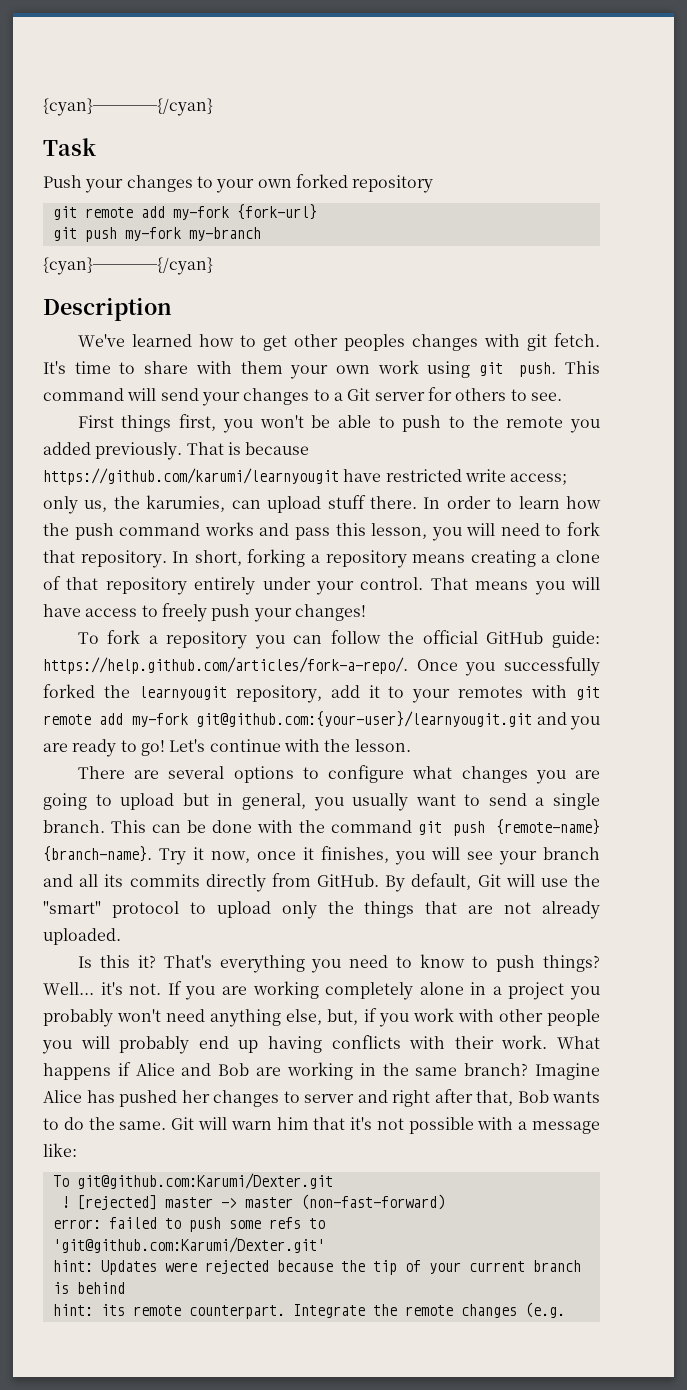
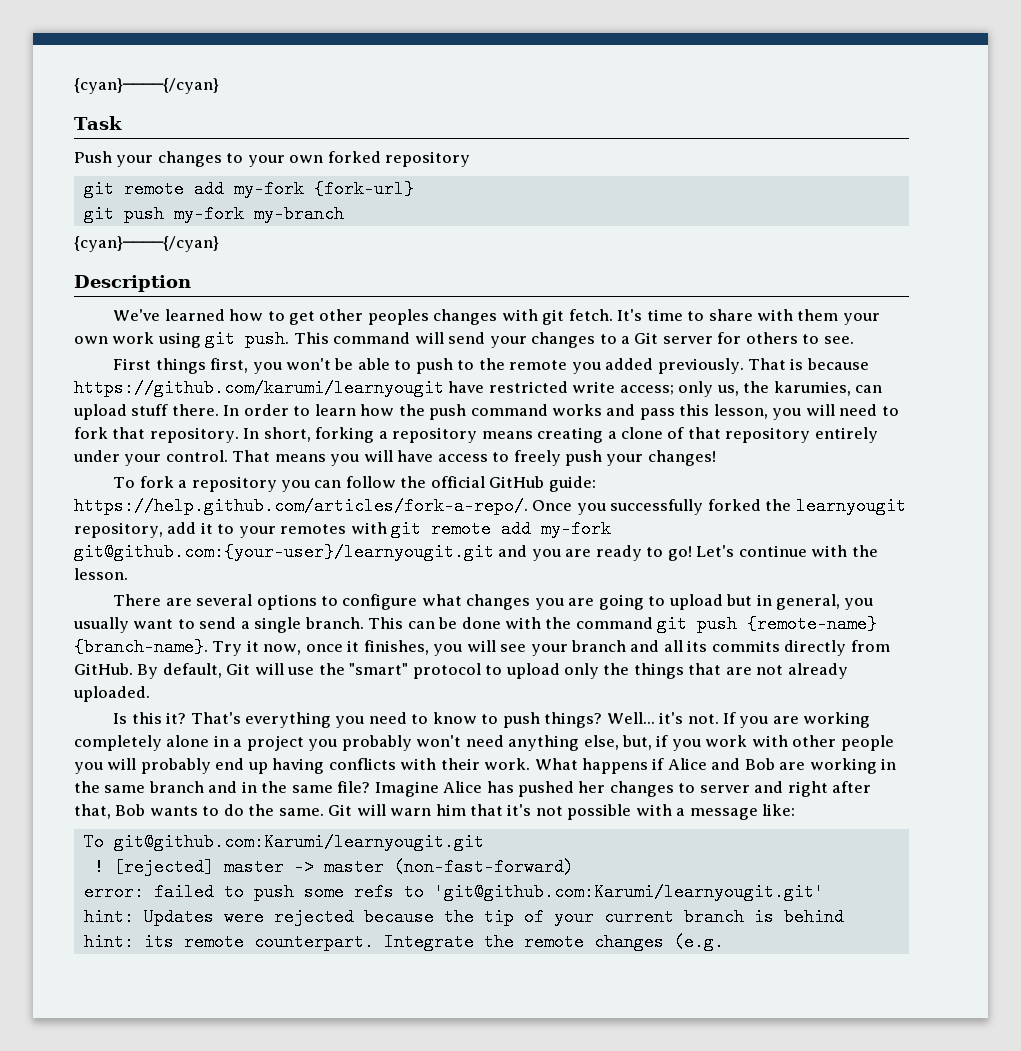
- What happens if Alice and Bob are working in the same branch?
+ What happens if Alice and Bob are working in the same branch and in the same file?
- To git@github.com:Karumi/Dexter.git
+ To git@github.com:Karumi/learnyougit.git
- error: failed to push some refs to 'git@github.com:Karumi/Dexter.git'
+ error: failed to push some refs to 'git@github.com:Karumi/learnyougit.git'

